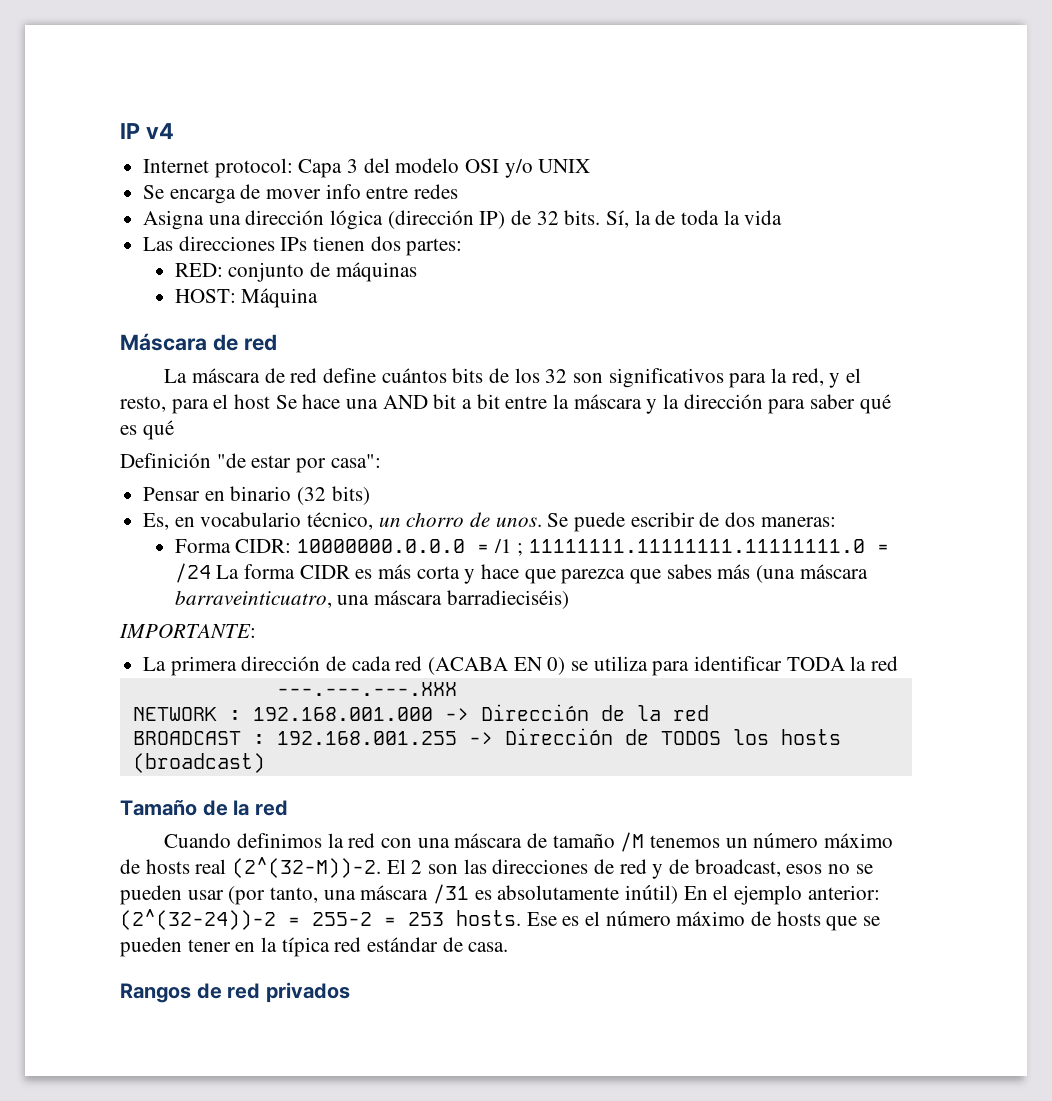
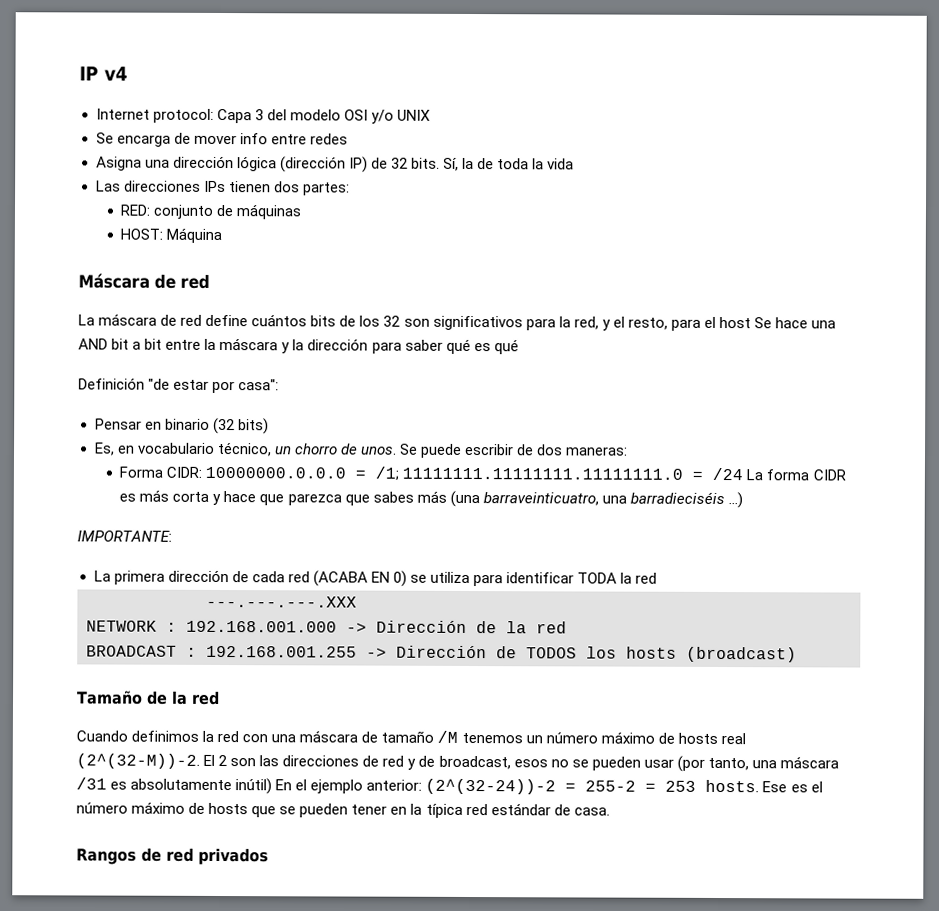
- Forma CIDR: 10000000.0.0.0 = /1 ; 11111111.11111111.11111111.0 = /24 La forma CIDR es más corta y hace que parezca que sabes más (una máscara barraveinticuatro, una máscara barradieciséis)
+ Forma CIDR: 10000000.0.0.0 = /1; 11111111.11111111.11111111.0 = /24 La forma CIDR es más corta y hace que parezca que sabes más (una barraveinticuatro, una barradieciséis ...)

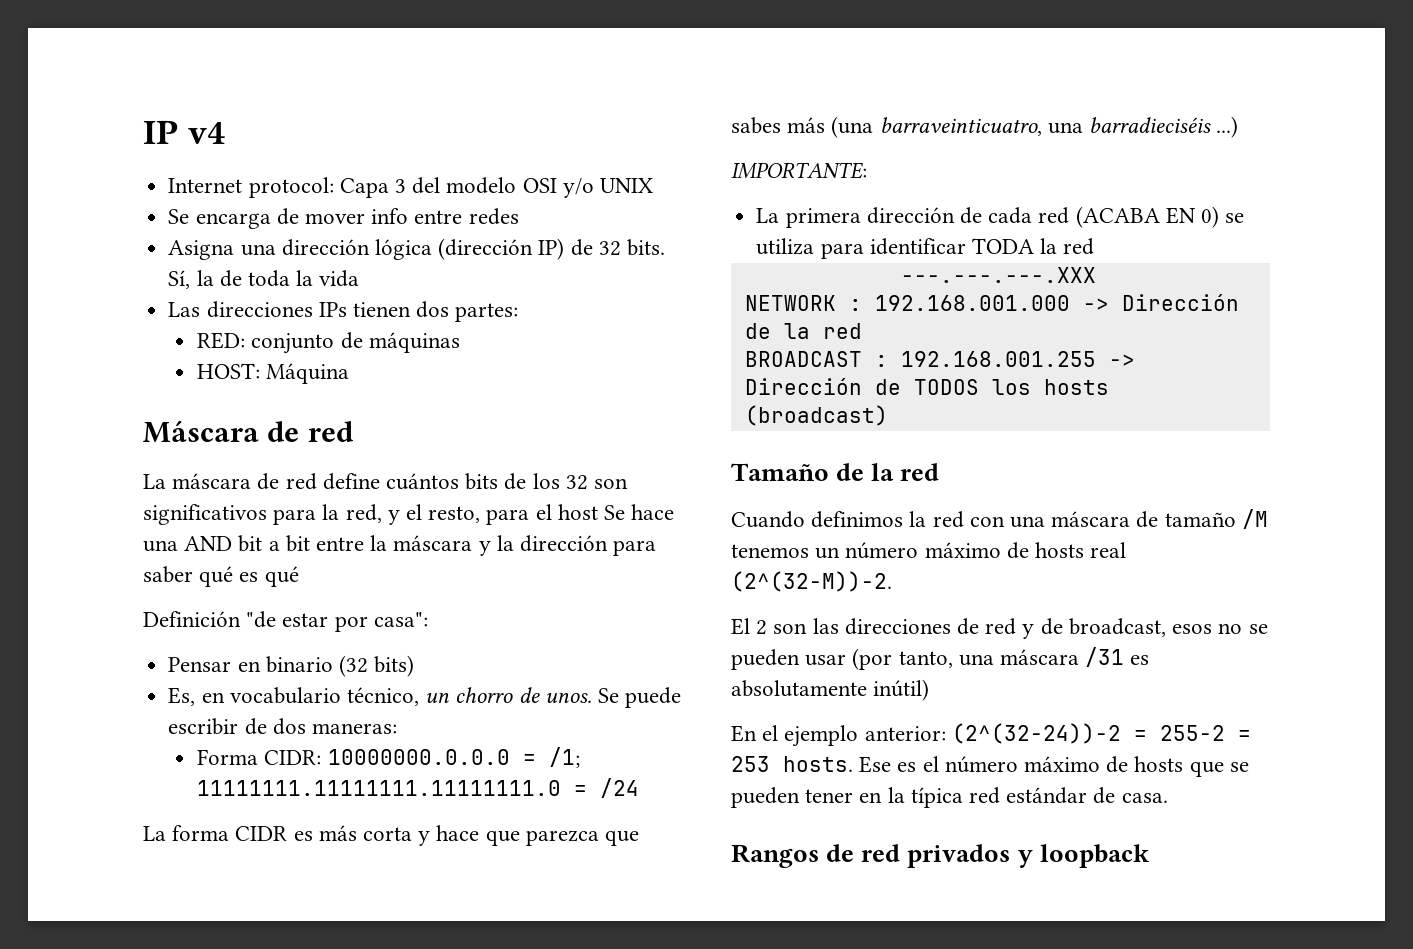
- Forma CIDR: 10000000.0.0.0 = /1; 11111111.11111111.11111111.0 = /24 La forma CIDR es más corta y hace que parezca que sabes más (una barraveinticuatro, una barradieciséis ...)
+ Forma CIDR: 10000000.0.0.0 = /1; 11111111.11111111.11111111.0 = /24
+ La forma CIDR es más corta y hace que parezca que sabes más (una barraveinticuatro, una barradieciséis ...)
- Cuando definimos la red con una máscara de tamaño /M tenemos un número máximo de hosts real (2^(32-M))-2. El 2 son las direcciones de red y de broadcast, esos no se pueden usar (por tanto, una máscara /31 es absolutamente inútil) En el ejemplo anterior: (2^(32-24))-2 = 255-2 = 253 hosts.
+ Cuando definimos la red con una máscara de tamaño /M tenemos un número máximo de hosts real (2^(32-M))-2.
+ El 2 son las direcciones de red y de broadcast, esos no se pueden usar (por tanto, una máscara /31 es absolutamente inútil)
+ En el ejemplo anterior: (2^(32-24))-2 = 255-2 = 253 hosts.
- Rangos de red privados
+ Rangos de red privados y loopback

